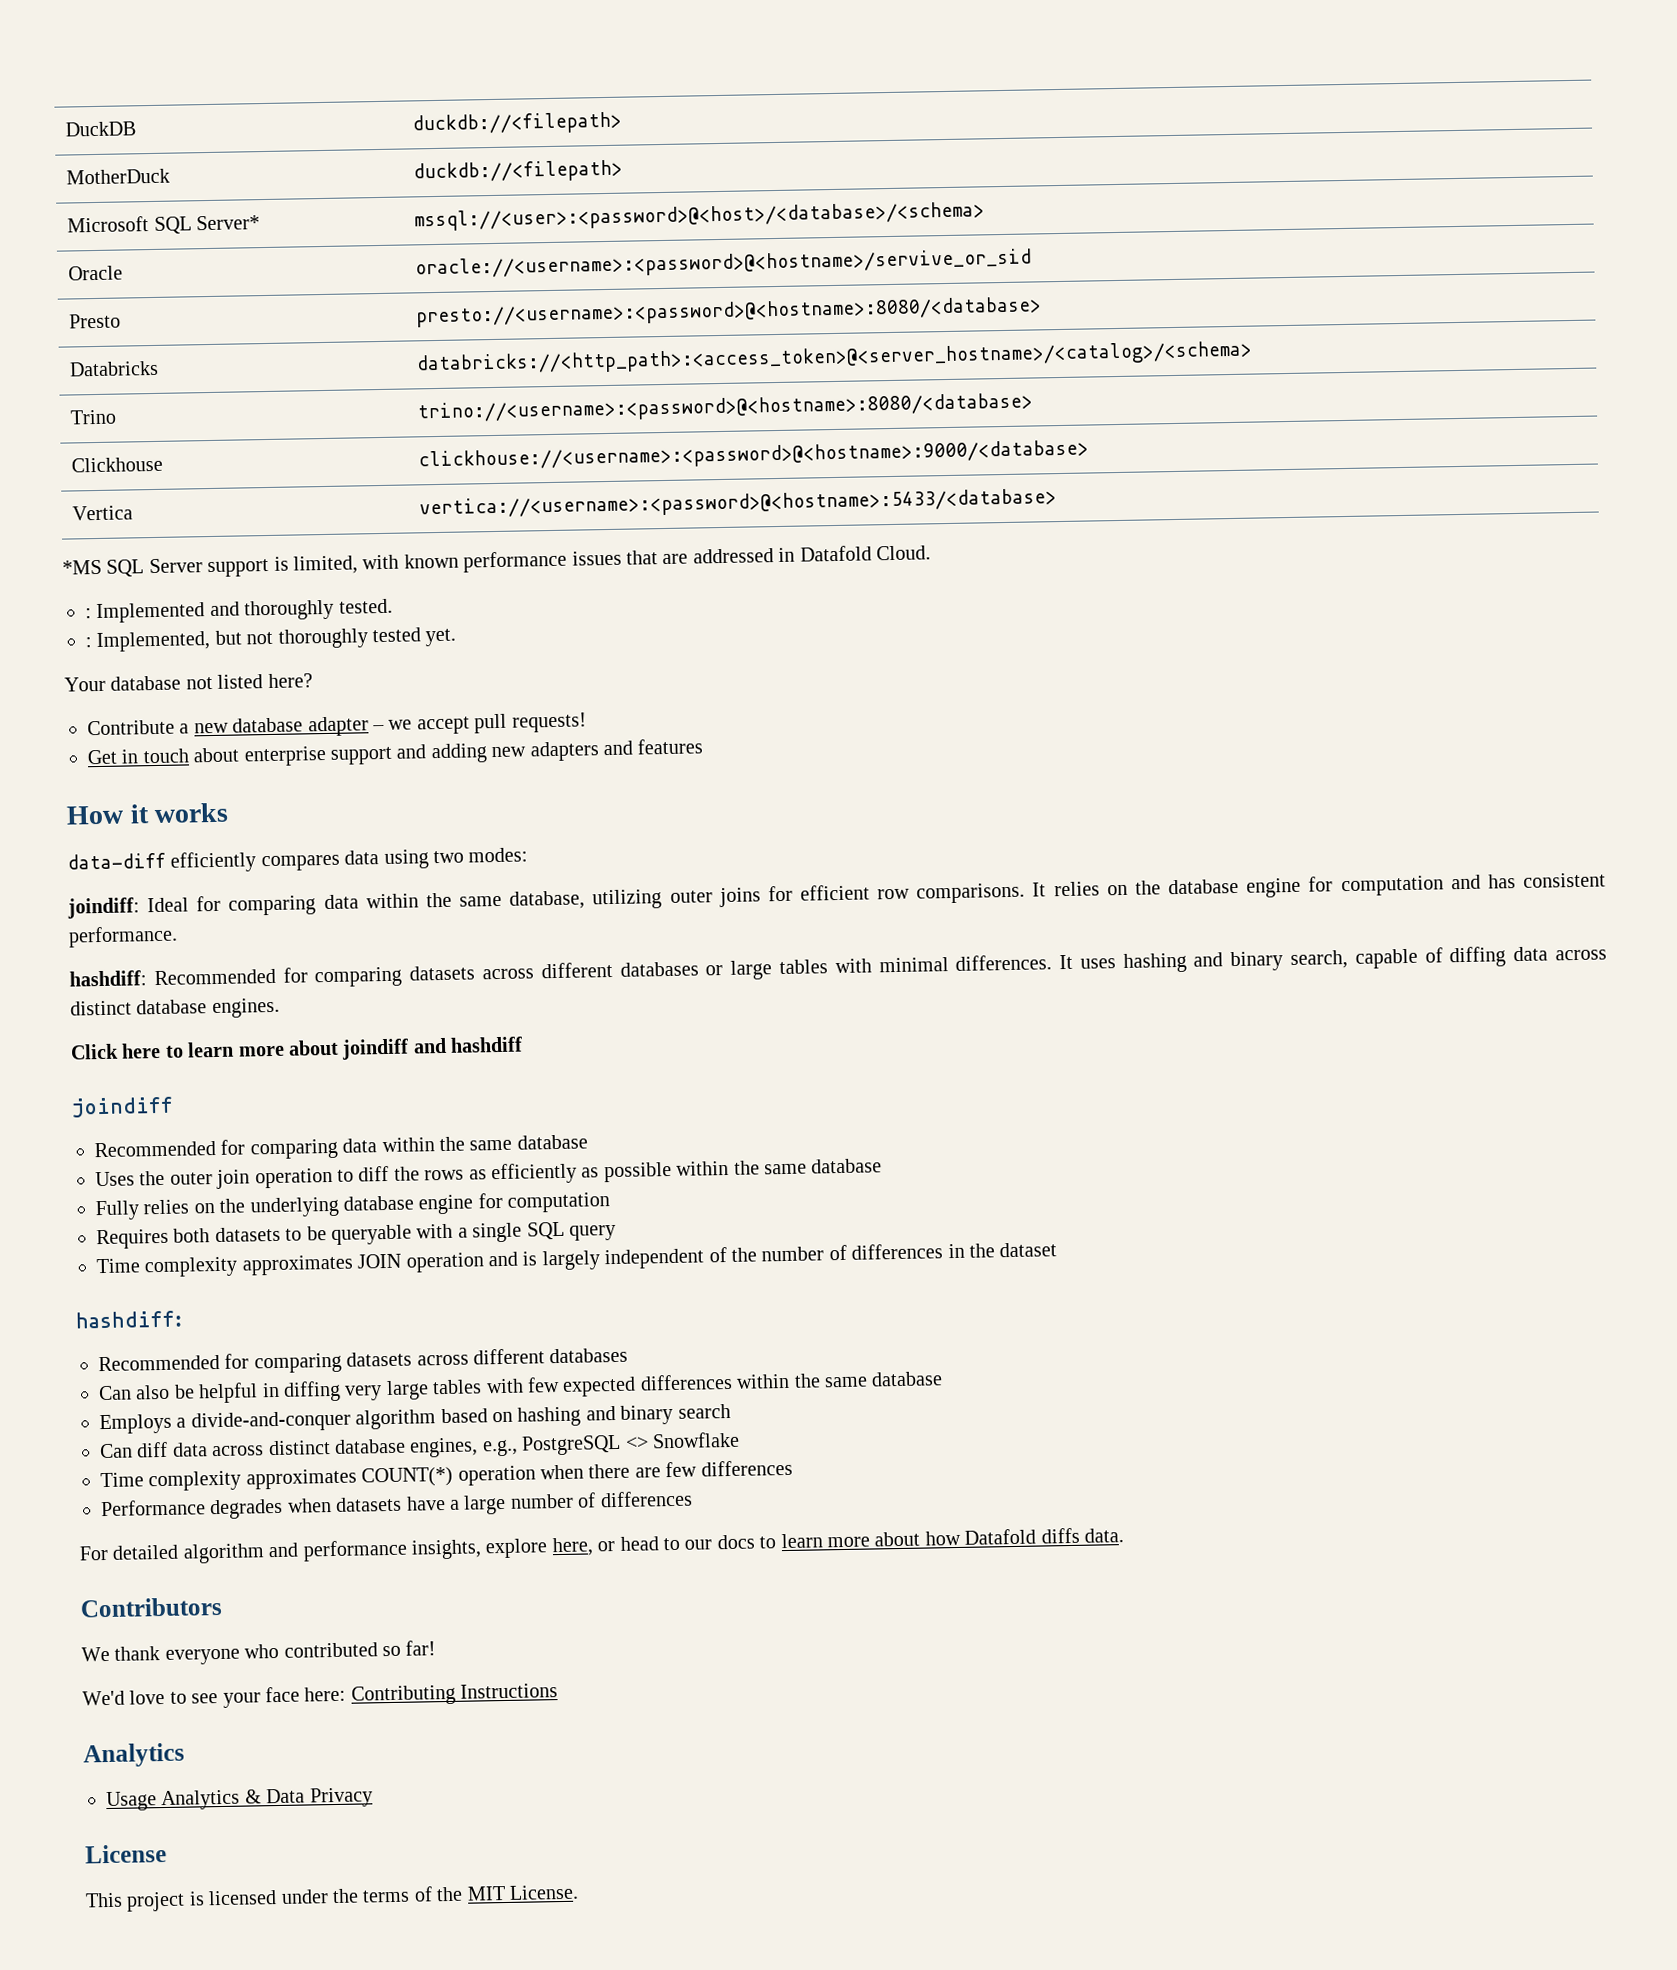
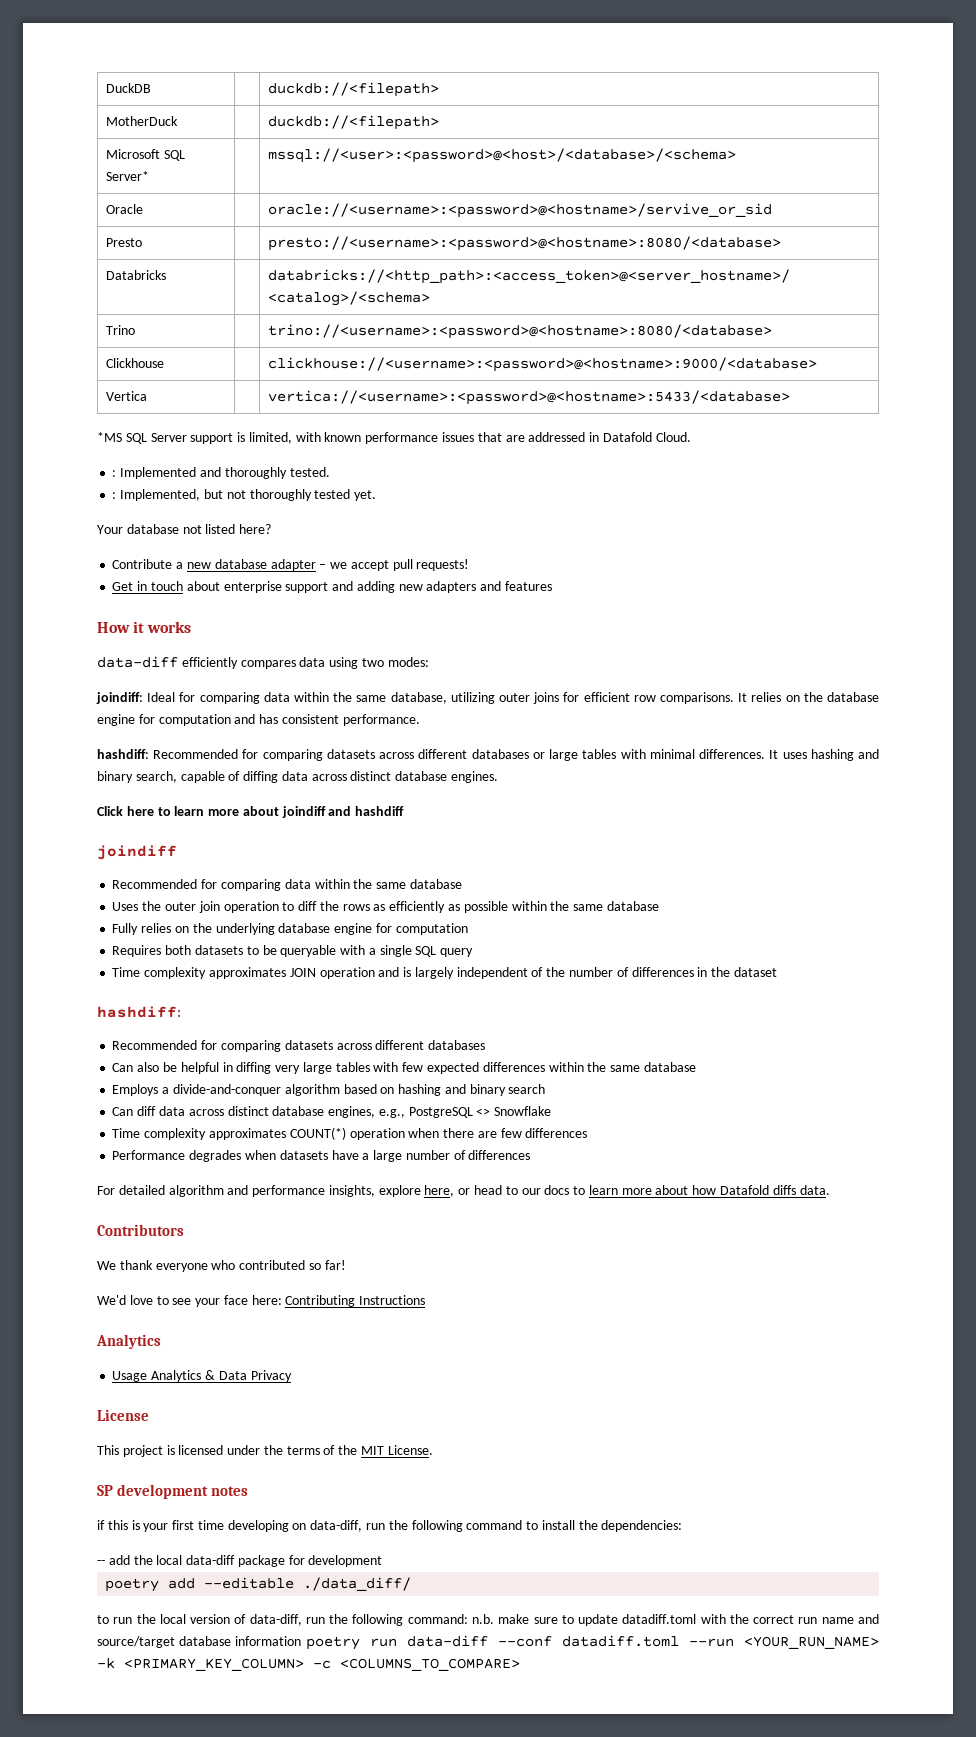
+ SP development notes
+ if this is your first time developing on data-diff, run the following command to install the dependencies:
+ -- add the local data-diff package for development
+ poetry add --editable ./data_diff/
+ to run the local version of data-diff, run the following command: n.b. make sure to update datadiff.toml with the correct run name and source/target database information poetry run data-diff --conf datadiff.toml --run <YOUR_RUN_NAME> -k <PRIMARY_KEY_COLUMN> -c <COLUMNS_TO_COMPARE>

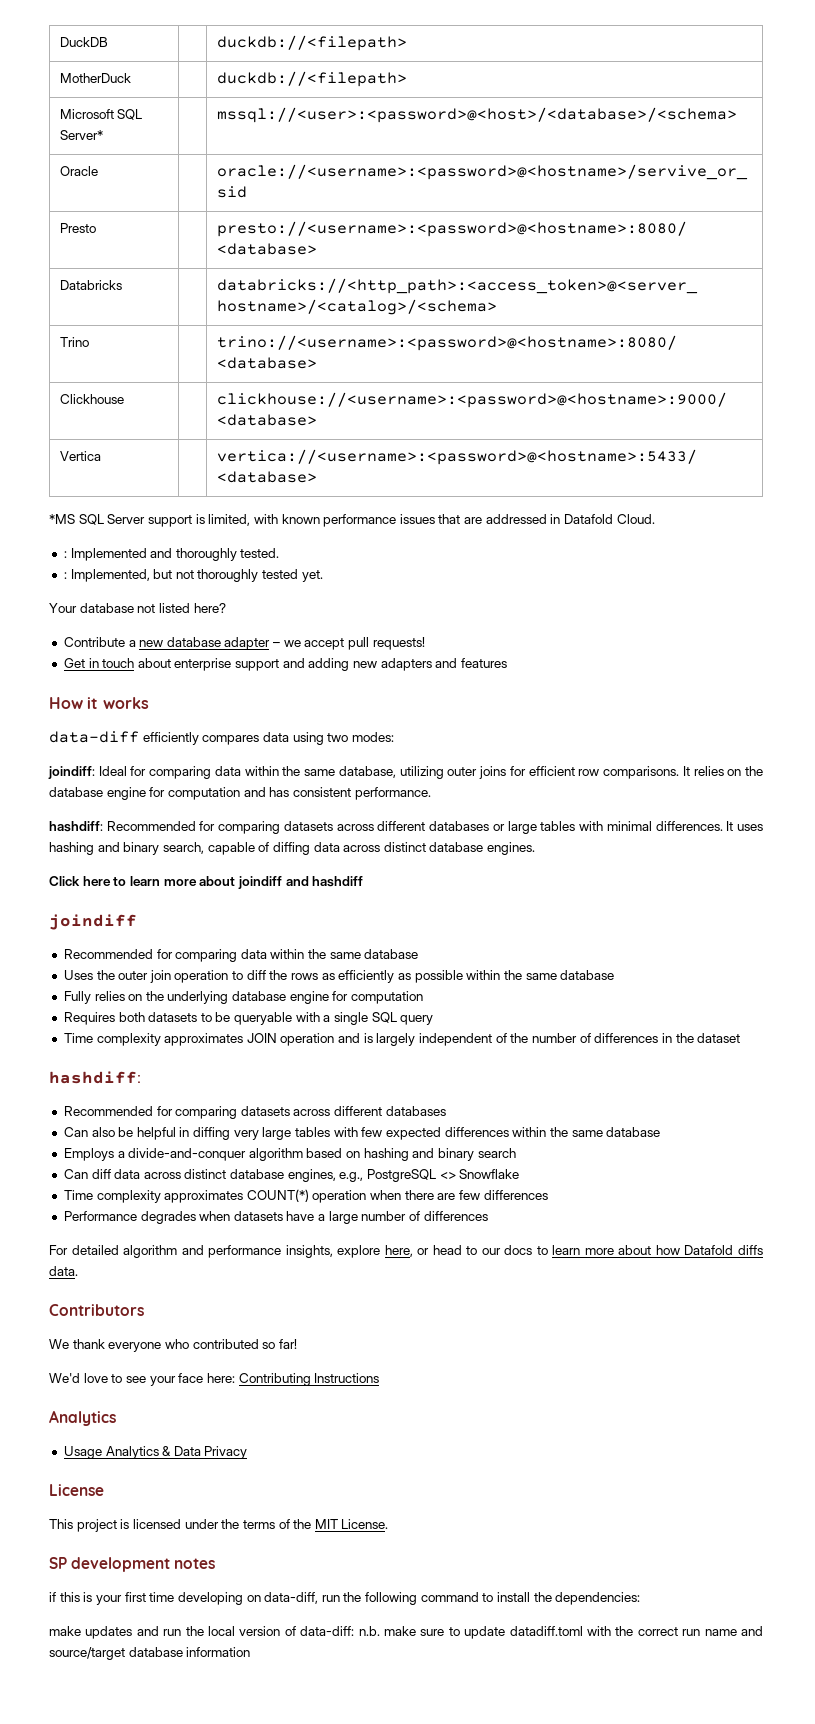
- -- add the local data-diff package for development
- poetry add --editable ./data_diff/
- to run the local version of data-diff, run the following command: n.b. make sure to update datadiff.toml with the correct run name and source/target database information poetry run data-diff --conf datadiff.toml --run <YOUR_RUN_NAME> -k <PRIMARY_KEY_COLUMN> -c <COLUMNS_TO_COMPARE>
+ make updates and run the local version of data-diff: n.b. make sure to update datadiff.toml with the correct run name and source/target database information

